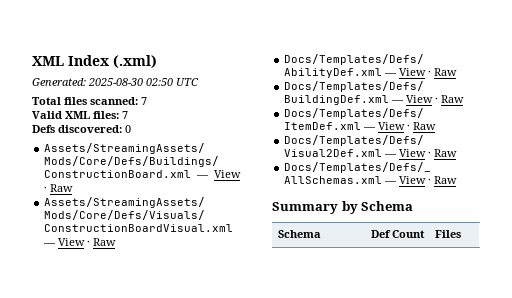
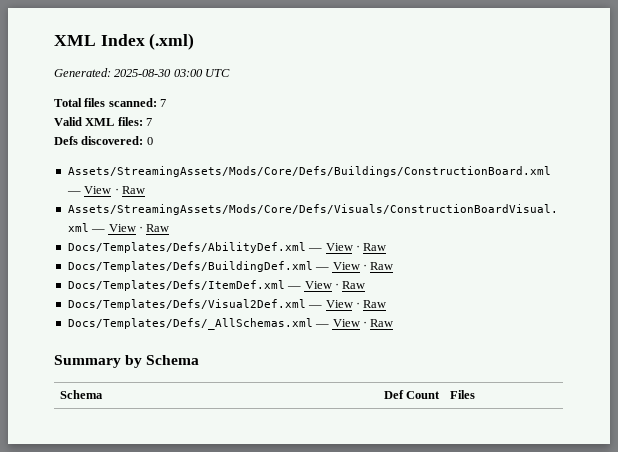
- Generated: 2025-08-30 02:50 UTC
+ Generated: 2025-08-30 03:00 UTC

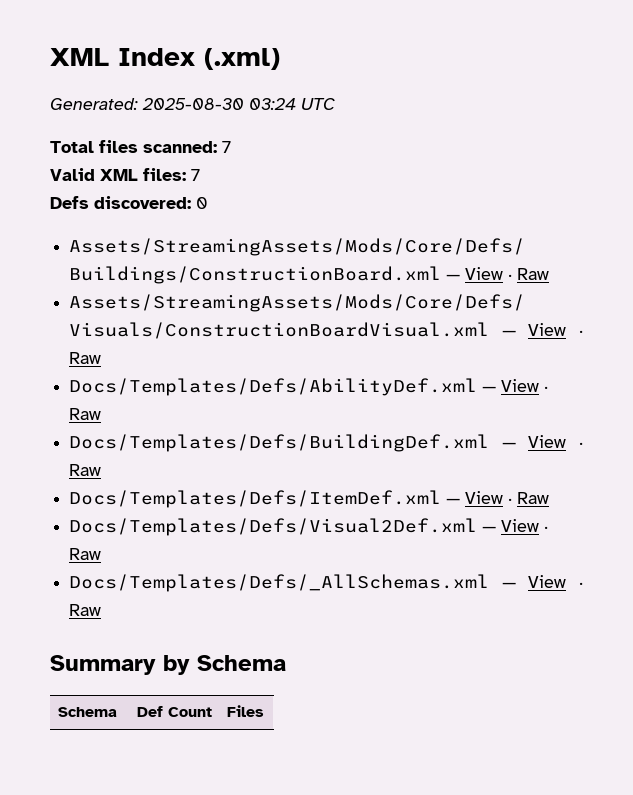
- Generated: 2025-08-30 03:00 UTC
+ Generated: 2025-08-30 03:24 UTC

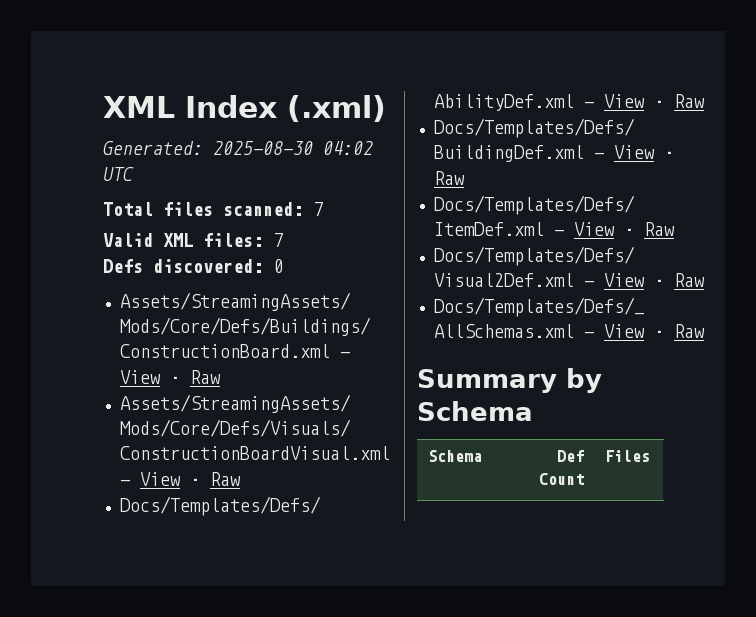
- Generated: 2025-08-30 03:24 UTC
+ Generated: 2025-08-30 04:02 UTC

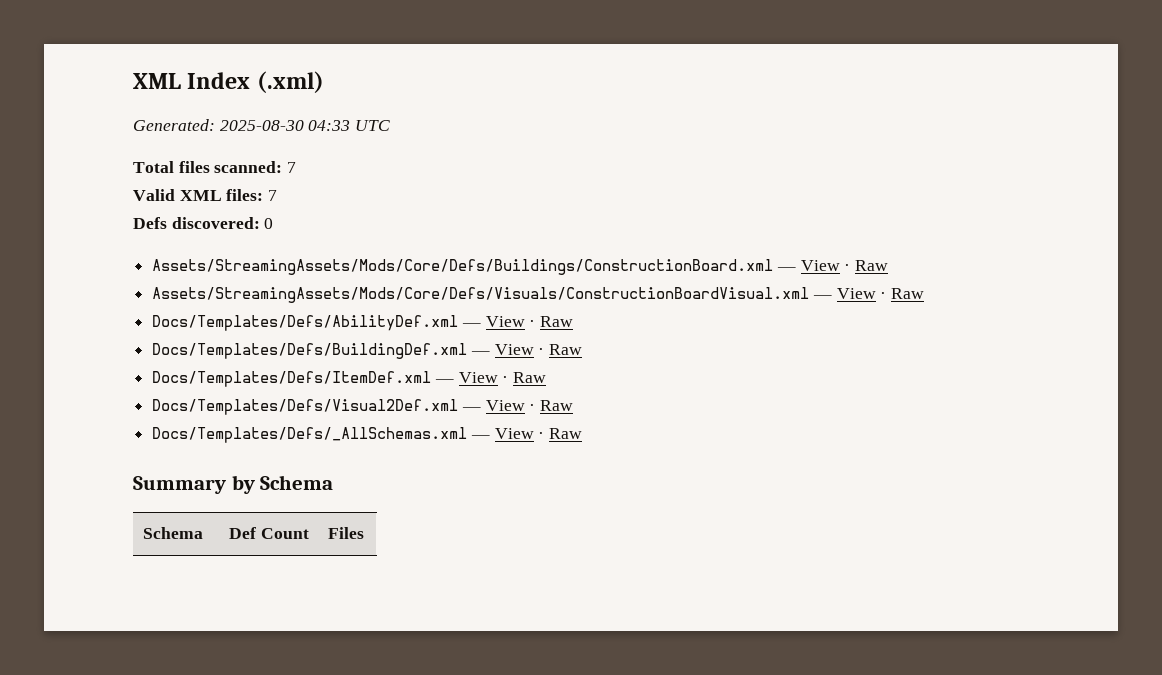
- Generated: 2025-08-30 04:02 UTC
+ Generated: 2025-08-30 04:33 UTC

